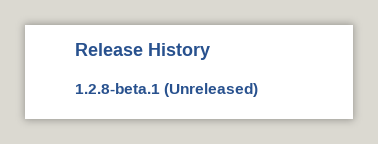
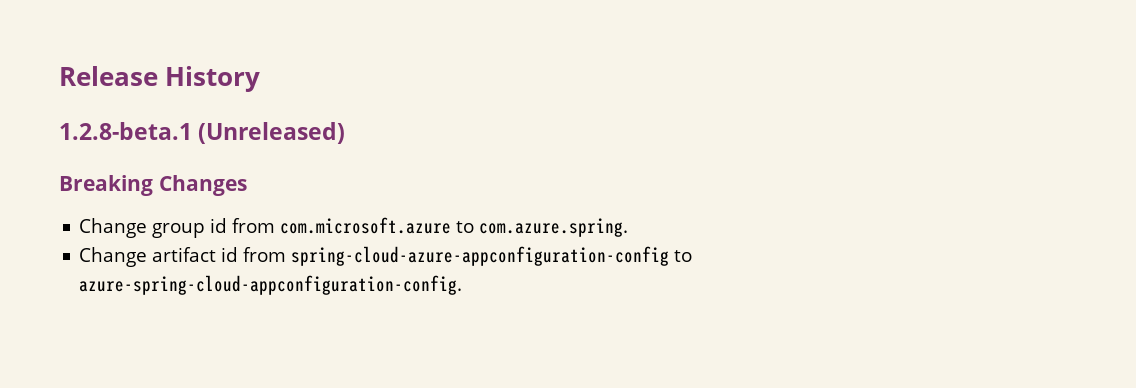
+ Breaking Changes
+ Change group id from com.microsoft.azure to com.azure.spring.
+ Change artifact id from spring-cloud-azure-appconfiguration-config to azure-spring-cloud-appconfiguration-config.

